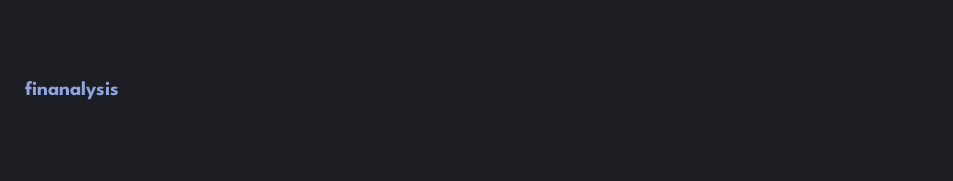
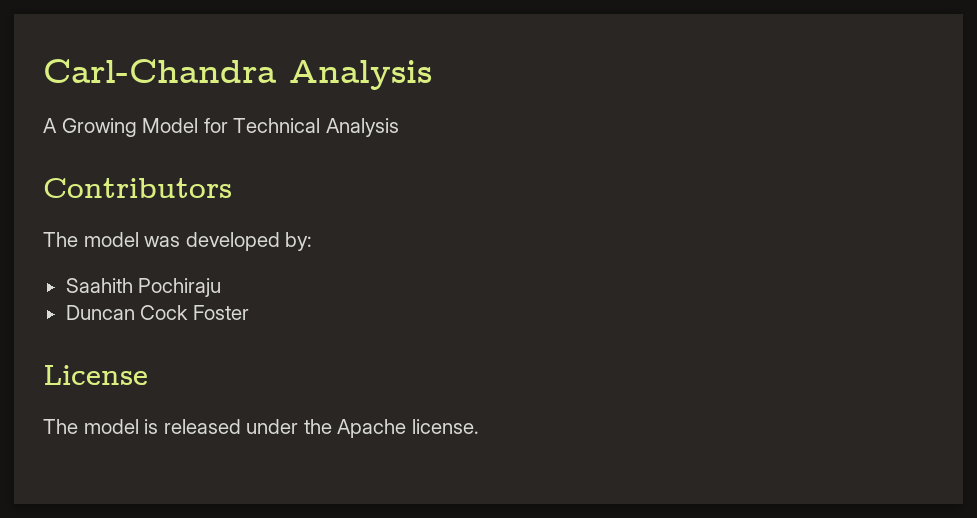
- finanalysis
+ Carl-Chandra Analysis
+ A Growing Model for Technical Analysis
+ Contributors
+ The model was developed by:
+ Saahith Pochiraju
+ Duncan Cock Foster
+ License
+ The model is released under the Apache license.

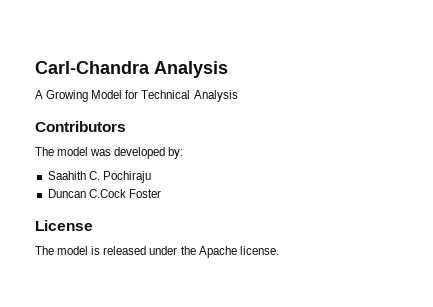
- Saahith Pochiraju
+ Saahith C. Pochiraju
- Duncan Cock Foster
+ Duncan C.Cock Foster

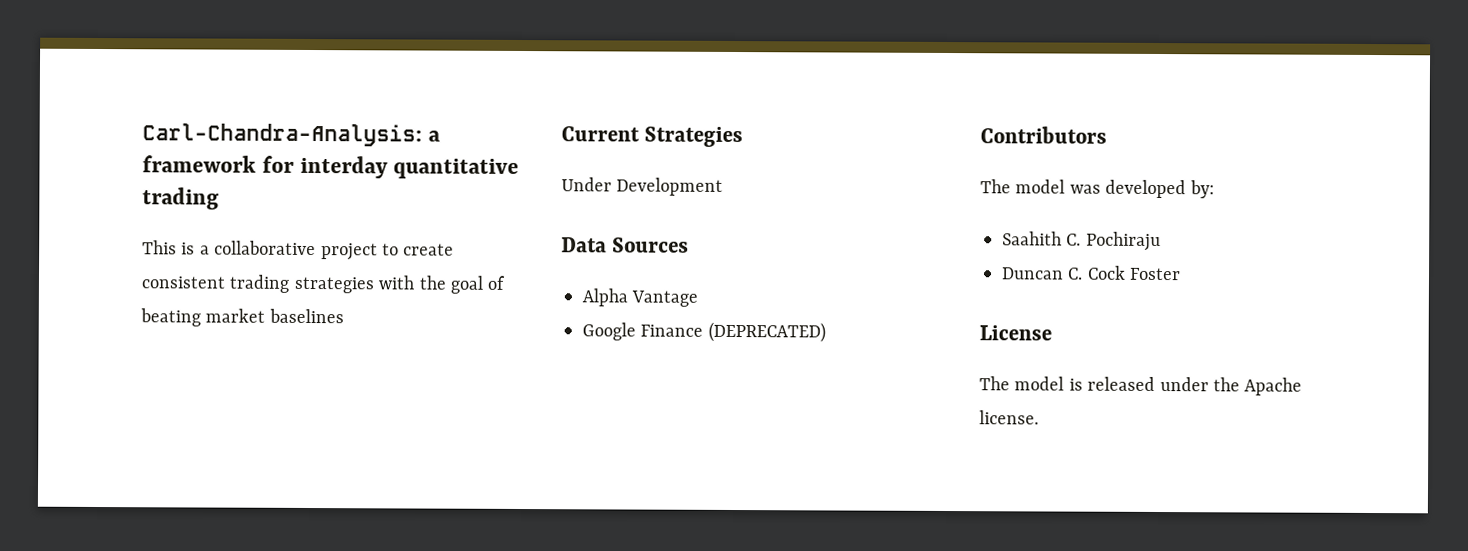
- Carl-Chandra Analysis
- A Growing Model for Technical Analysis
+ Carl-Chandra-Analysis: a framework for interday quantitative trading
+ This is a collaborative project to create consistent trading strategies with the goal of beating market baselines
+ Current Strategies
+ Under Development
+ Data Sources
+ Alpha Vantage
+ Google Finance (DEPRECATED)
- Duncan C.Cock Foster
+ Duncan C. Cock Foster

